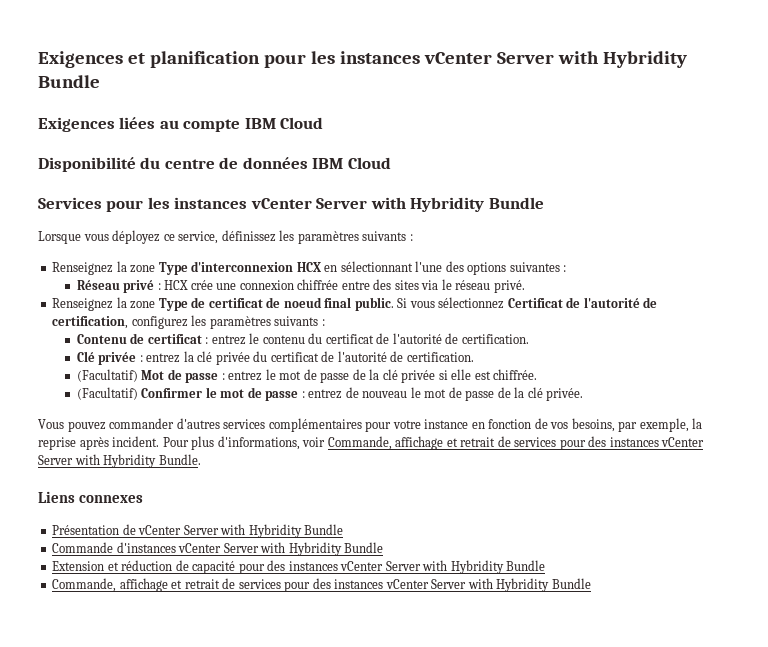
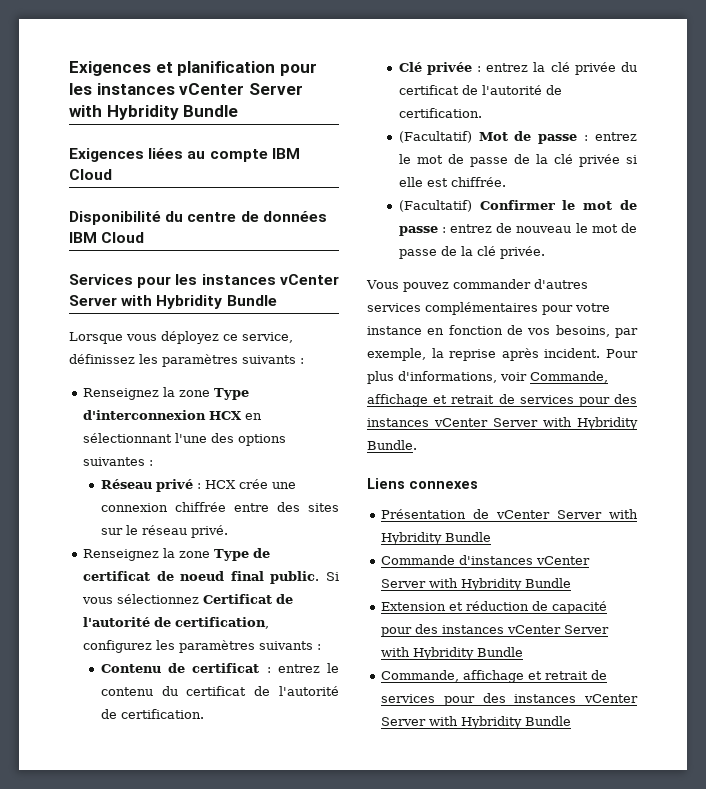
- Réseau privé : HCX crée une connexion chiffrée entre des sites via le réseau privé.
+ Réseau privé : HCX crée une connexion chiffrée entre des sites sur le réseau privé.

